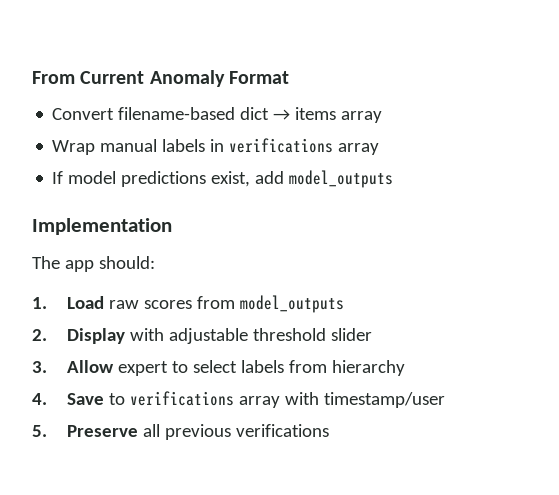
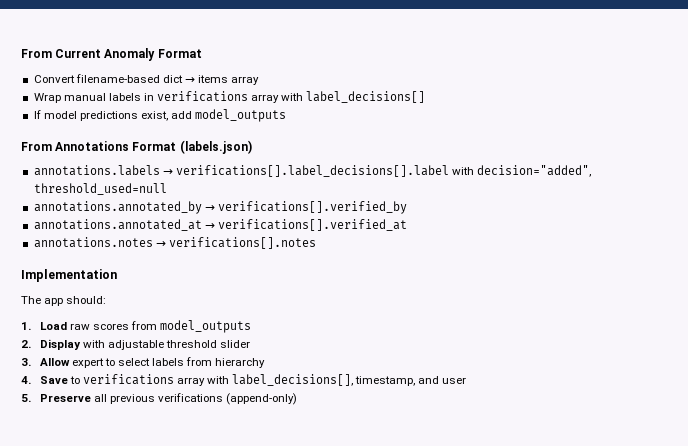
- Wrap manual labels in verifications array
+ Wrap manual labels in verifications array with label_decisions[]
+ From Annotations Format (labels.json)
+ annotations.labels → verifications[].label_decisions[].label with decision="added", threshold_used=null
+ annotations.annotated_by → verifications[].verified_by
+ annotations.annotated_at → verifications[].verified_at
+ annotations.notes → verifications[].notes
- 4. Save to verifications array with timestamp/user
+ 4. Save to verifications array with label_decisions[], timestamp, and user
- 5. Preserve all previous verifications
+ 5. Preserve all previous verifications (append-only)

